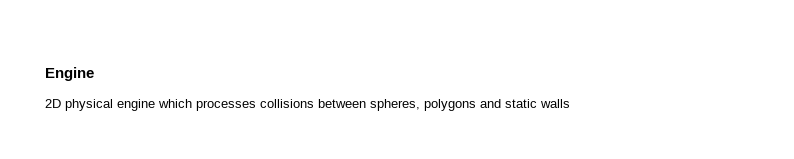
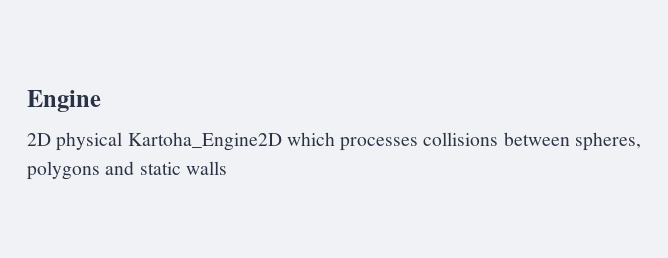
- 2D physical engine which processes collisions between spheres, polygons and static walls
+ 2D physical Kartoha_Engine2D which processes collisions between spheres, polygons and static walls

